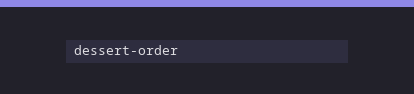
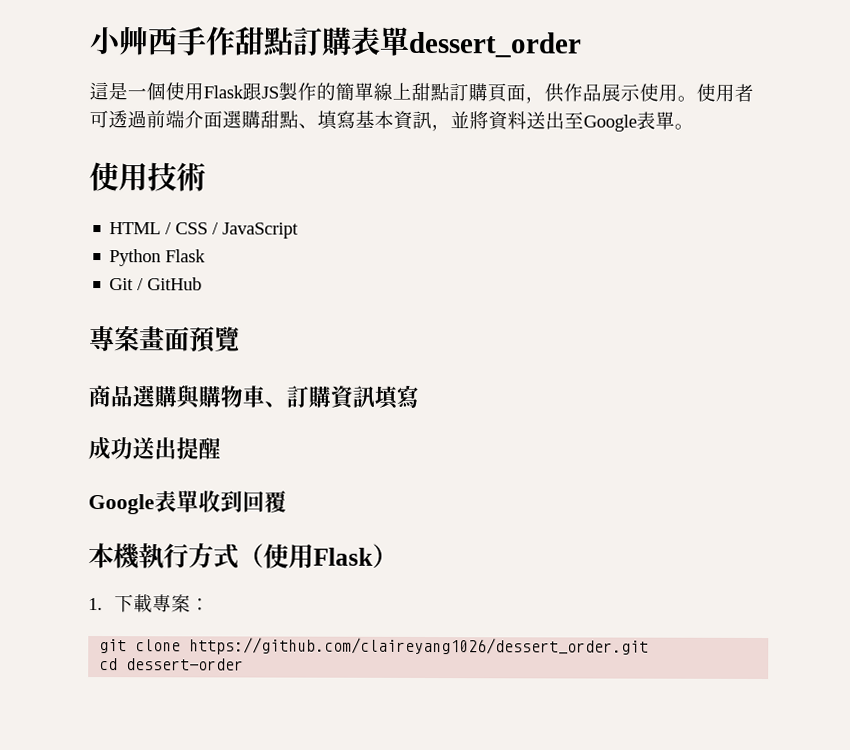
- dessert-order
+ 小艸西手作甜點訂購表單dessert_order
+ 這是一個使用Flask跟JS製作的簡單線上甜點訂購頁面，供作品展示使用。使用者可透過前端介面選購甜點、填寫基本資訊，並將資料送出至Google表單。
+ 使用技術
+ HTML / CSS / JavaScript
+ Python Flask
+ Git / GitHub
+ 專案畫面預覽
+ 商品選購與購物車、訂購資訊填寫
+ 成功送出提醒
+ Google表單收到回覆
+ 本機執行方式（使用Flask）
+ 1.下載專案：
+ git clone https://github.com/claireyang1026/dessert_order.git
+ cd dessert-order

